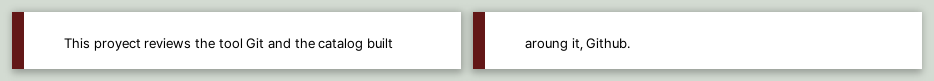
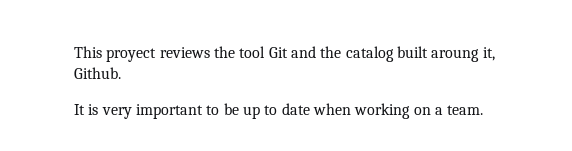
+ It is very important to be up to date when working on a team.

